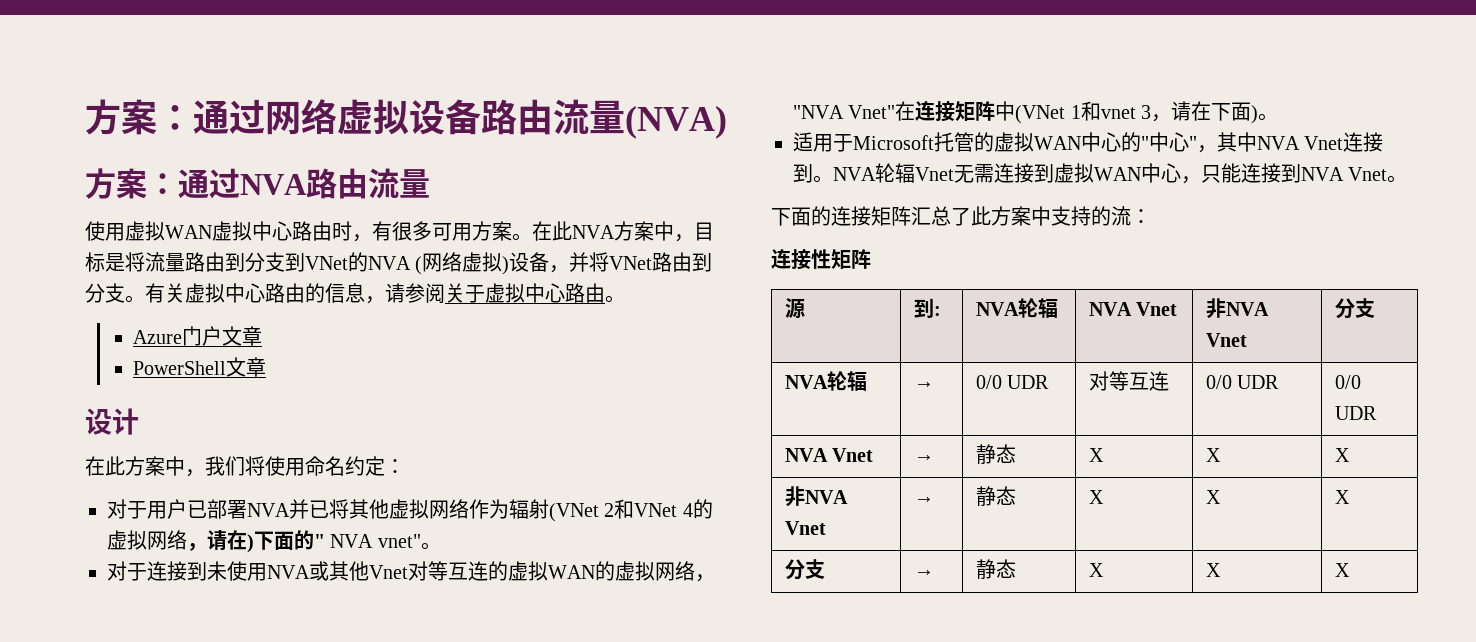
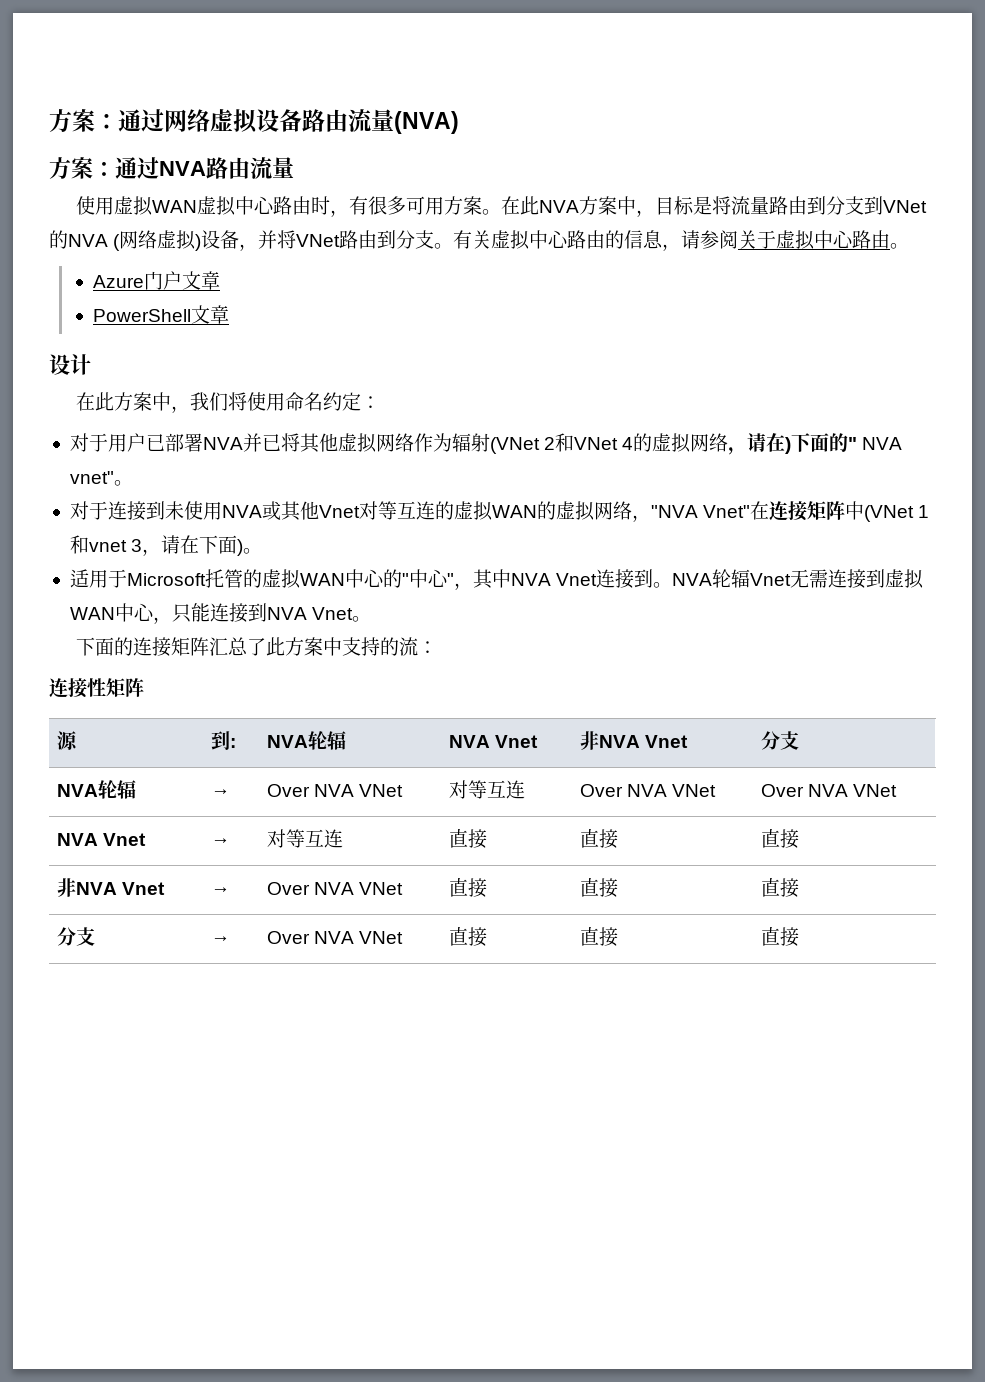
- NVA轮辐 | → | 0/0 UDR | 对等互连 | 0/0 UDR | 0/0 UDR
- NVA Vnet | → | 静态 | X | X | X
- 非NVA Vnet | → | 静态 | X | X | X
- 分支 | → | 静态 | X | X | X
+ NVA轮辐 | → | Over NVA VNet | 对等互连 | Over NVA VNet | Over NVA VNet
+ NVA Vnet | → | 对等互连 | 直接 | 直接 | 直接
+ 非NVA Vnet | → | Over NVA VNet | 直接 | 直接 | 直接
+ 分支 | → | Over NVA VNet | 直接 | 直接 | 直接

